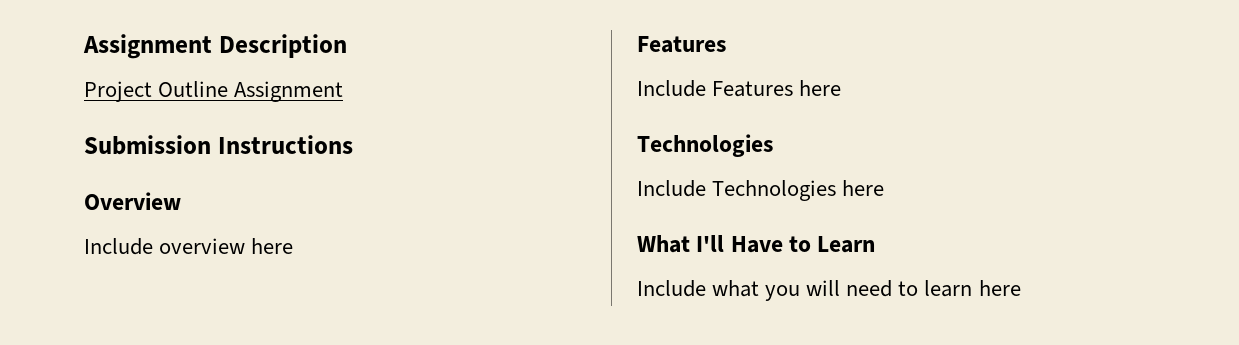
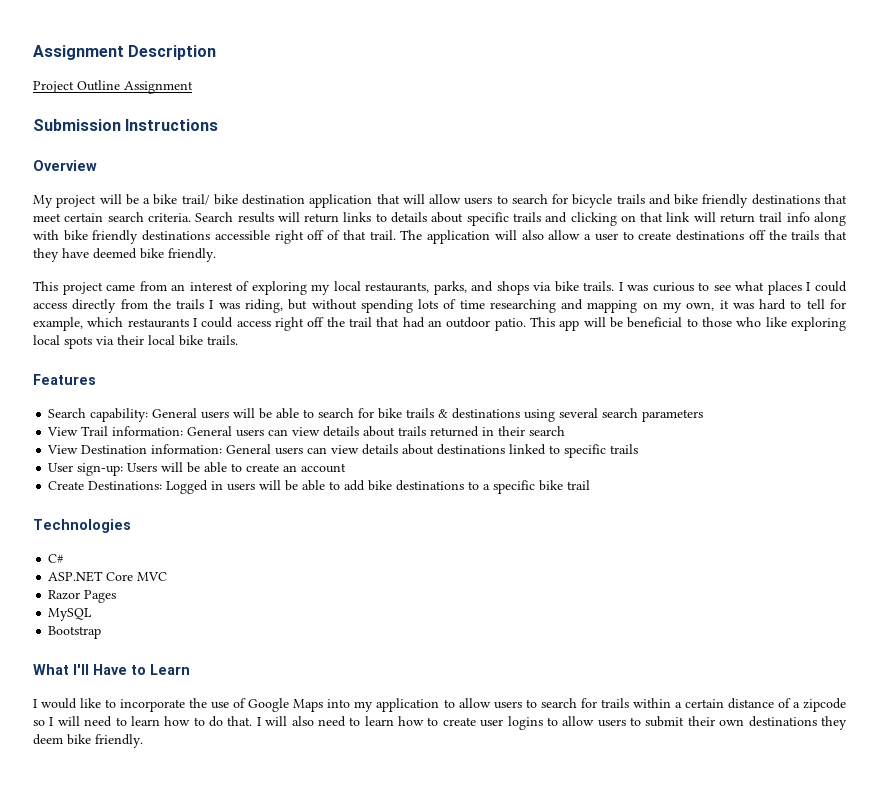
- Include overview here
+ My project will be a bike trail/ bike destination application that will allow users to search for bicycle trails and bike friendly destinations that meet certain search criteria. Search results will return links to details about specific trails and clicking on that link will return trail info along with bike friendly destinations accessible right off of that trail. The application will also allow a user to create destinations off the trails that they have deemed bike friendly.
+ This project came from an interest of exploring my local restaurants, parks, and shops via bike trails. I was curious to see what places I could access directly from the trails I was riding, but without spending lots of time researching and mapping on my own, it was hard to tell for example, which restaurants I could access right off the trail that had an outdoor patio. This app will be beneficial to those who like exploring local spots via their local bike trails.
  Features
- Include Features here
+ Search capability: General users will be able to search for bike trails & destinations using several search parameters
+ View Trail information: General users can view details about trails returned in their search
+ View Destination information: General users can view details about destinations linked to specific trails
+ User sign-up: Users will be able to create an account
+ Create Destinations: Logged in users will be able to add bike destinations to a specific bike trail
  Technologies
- Include Technologies here
+ C#
+ ASP.NET Core MVC
+ Razor Pages
+ MySQL
+ Bootstrap
- Include what you will need to learn here
+ I would like to incorporate the use of Google Maps into my application to allow users to search for trails within a certain distance of a zipcode so I will need to learn how to do that. I will also need to learn how to create user logins to allow users to submit their own destinations they deem bike friendly.

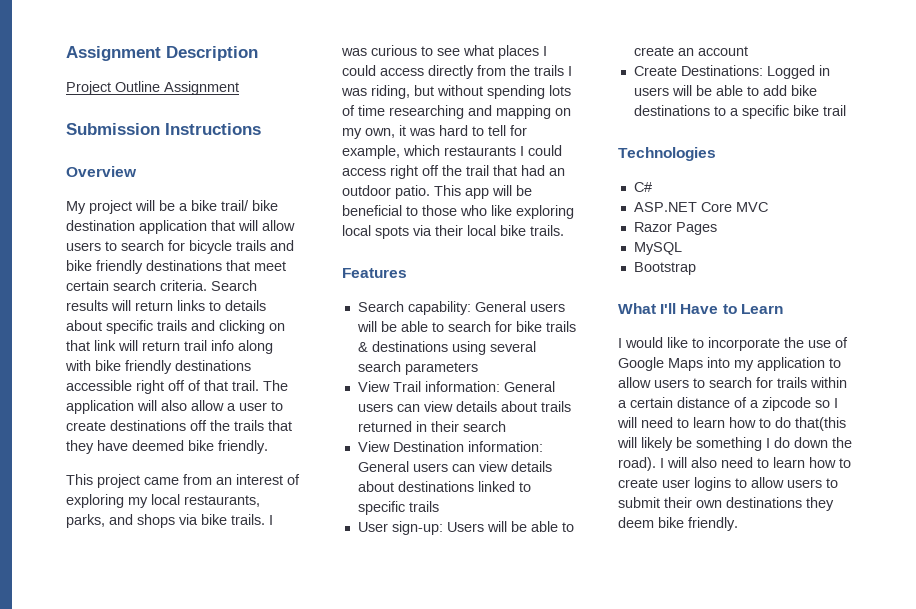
- I would like to incorporate the use of Google Maps into my application to allow users to search for trails within a certain distance of a zipcode so I will need to learn how to do that.
+ I would like to incorporate the use of Google Maps into my application to allow users to search for trails within a certain distance of a zipcode so I will need to learn how to do that(this will likely be something I do down the road).

